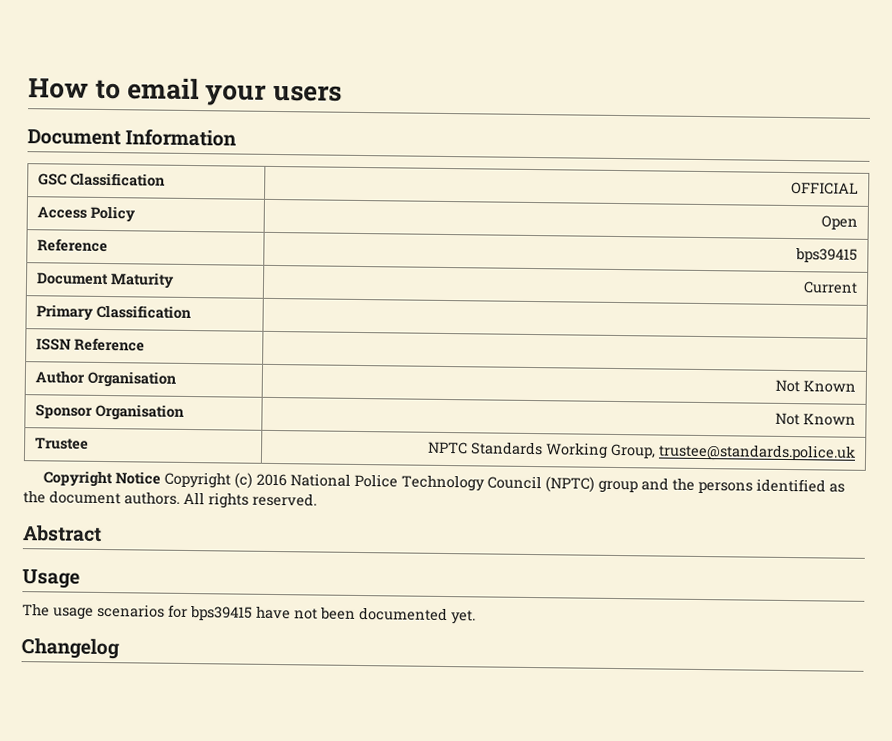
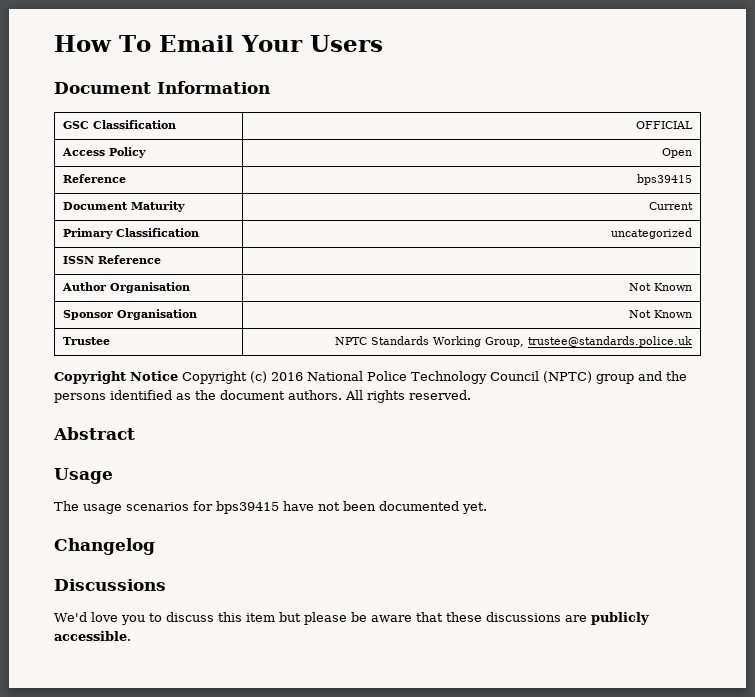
- How to email your users
+ How To Email Your Users
- Primary Classification |
+ Primary Classification | uncategorized
+ Discussions
+ We'd love you to discuss this item but please be aware that these discussions are publicly accessible.

